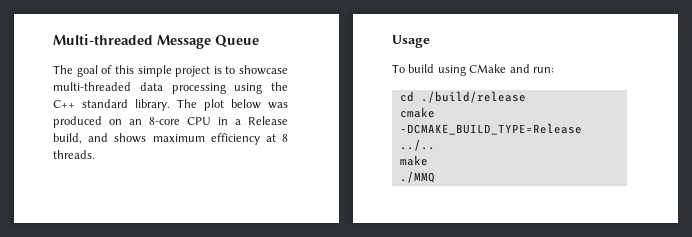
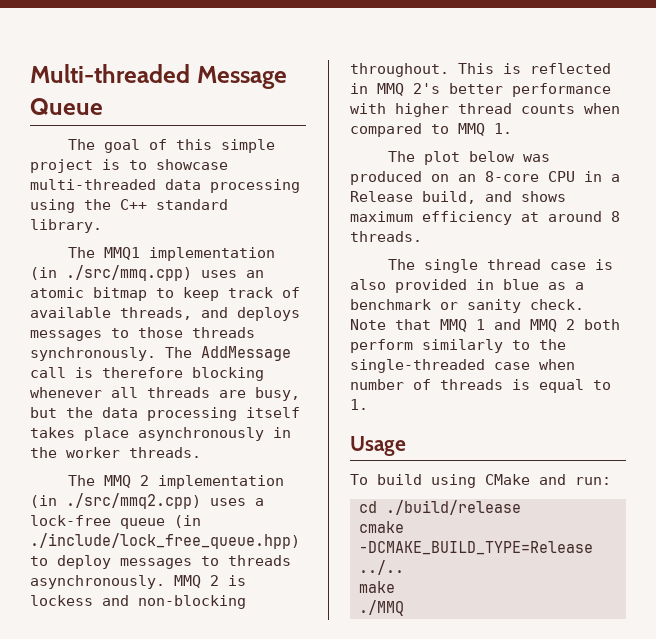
- The goal of this simple project is to showcase multi-threaded data processing using the C++ standard library. The plot below was produced on an 8-core CPU in a Release build, and shows maximum efficiency at 8 threads.
+ The goal of this simple project is to showcase multi-threaded data processing using the C++ standard library.
+ The MMQ1 implementation (in ./src/mmq.cpp) uses an atomic bitmap to keep track of available threads, and deploys messages to those threads synchronously. The AddMessage call is therefore blocking whenever all threads are busy, but the data processing itself takes place asynchronously in the worker threads.
+ The MMQ 2 implementation (in ./src/mmq2.cpp) uses a lock-free queue (in ./include/lock_free_queue.hpp) to deploy messages to threads asynchronously. MMQ 2 is lockess and non-blocking throughout. This is reflected in MMQ 2's better performance with higher thread counts when compared to MMQ 1.
+ The plot below was produced on an 8-core CPU in a Release build, and shows maximum efficiency at around 8 threads.
+ The single thread case is also provided in blue as a benchmark or sanity check. Note that MMQ 1 and MMQ 2 both perform similarly to the single-threaded case when number of threads is equal to 1.

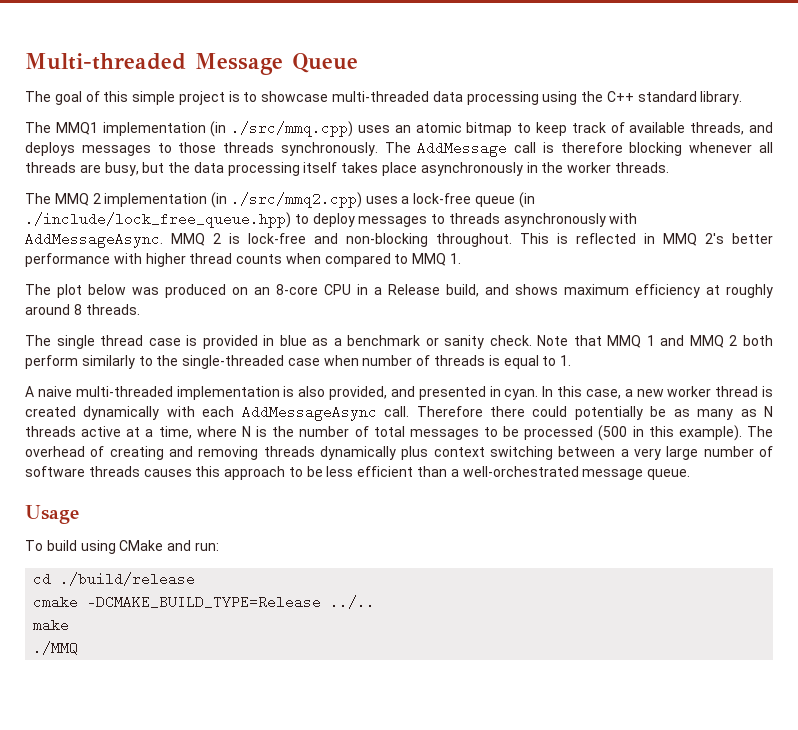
- The MMQ 2 implementation (in ./src/mmq2.cpp) uses a lock-free queue (in ./include/lock_free_queue.hpp) to deploy messages to threads asynchronously.
+ The MMQ 2 implementation (in ./src/mmq2.cpp) uses a lock-free queue (in ./include/lock_free_queue.hpp) to deploy messages to threads asynchronously with AddMessageAsync.
- MMQ 2 is lockess and non-blocking throughout.
+ MMQ 2 is lock-free and non-blocking throughout.
- The plot below was produced on an 8-core CPU in a Release build, and shows maximum efficiency at around 8 threads.
+ The plot below was produced on an 8-core CPU in a Release build, and shows maximum efficiency at roughly around 8 threads.
- The single thread case is also provided in blue as a benchmark or sanity check.
+ The single thread case is provided in blue as a benchmark or sanity check.
+ A naive multi-threaded implementation is also provided, and presented in cyan. In this case, a new worker thread is created dynamically with each AddMessageAsync call. Therefore there could potentially be as many as N threads active at a time, where N is the number of total messages to be processed (500 in this example). The overhead of creating and removing threads dynamically plus context switching between a very large number of software threads causes this approach to be less efficient than a well-orchestrated message queue.

